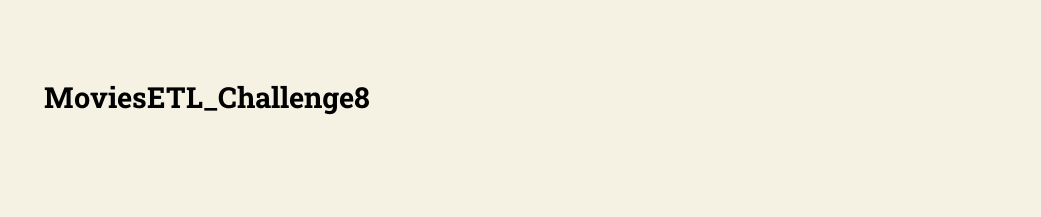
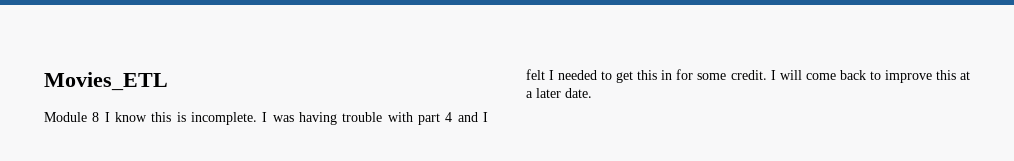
- MoviesETL_Challenge8
+ Movies_ETL
+ Module 8 I know this is incomplete. I was having trouble with part 4 and I felt I needed to get this in for some credit. I will come back to improve this at a later date.

